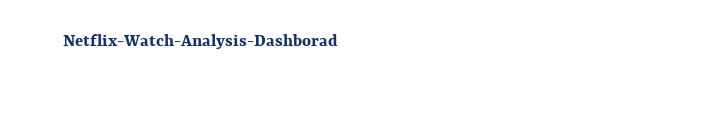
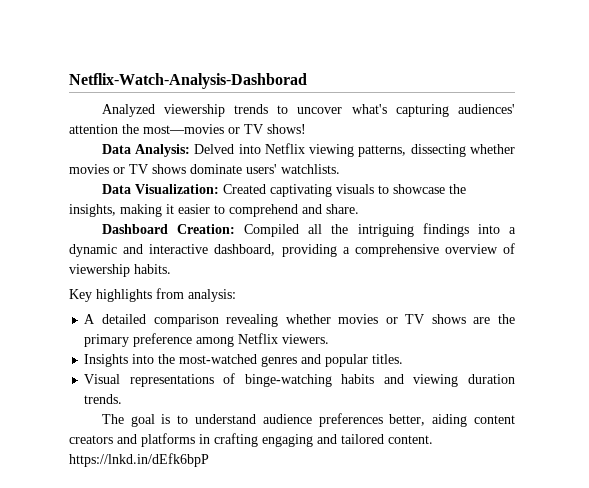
+ Analyzed viewership trends to uncover what's capturing audiences' attention the most—movies or TV shows!
+ Data Analysis: Delved into Netflix viewing patterns, dissecting whether movies or TV shows dominate users' watchlists.
+ Data Visualization: Created captivating visuals to showcase the insights, making it easier to comprehend and share.
+ Dashboard Creation: Compiled all the intriguing findings into a dynamic and interactive dashboard, providing a comprehensive overview of viewership habits.
+ Key highlights from analysis:
+ A detailed comparison revealing whether movies or TV shows are the primary preference among Netflix viewers.
+ Insights into the most-watched genres and popular titles.
+ Visual representations of binge-watching habits and viewing duration trends.
+ The goal is to understand audience preferences better, aiding content creators and platforms in crafting engaging and tailored content. https://lnkd.in/dEfk6bpP

